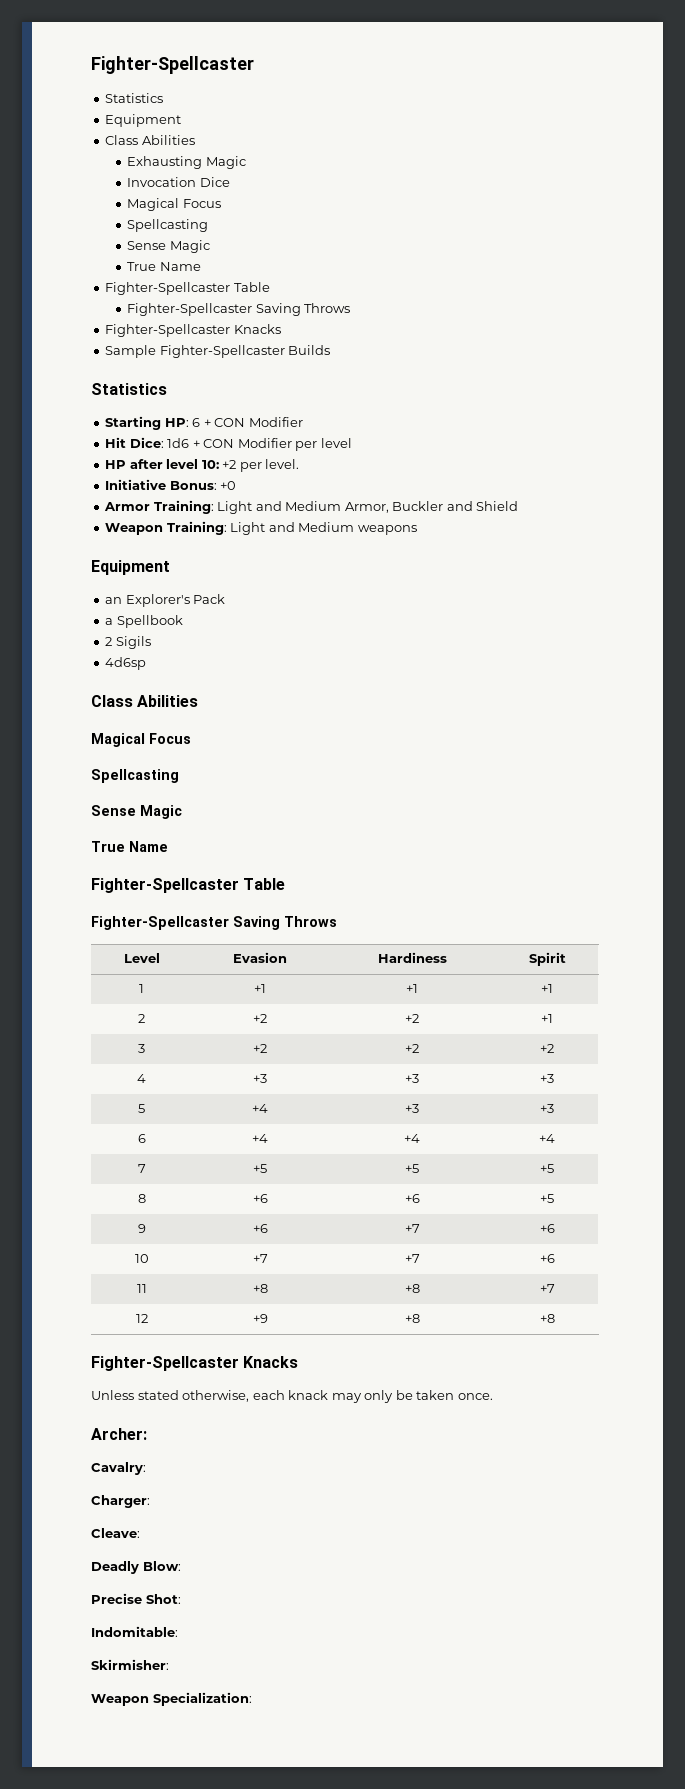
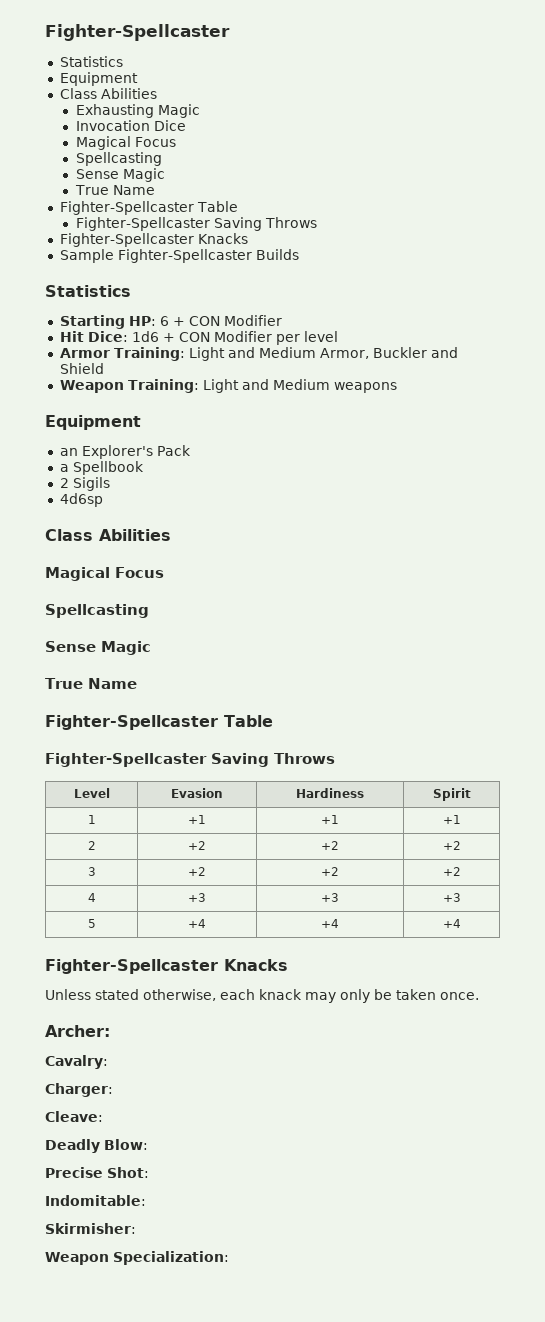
- HP after level 10: +2 per level.
- Initiative Bonus: +0
- 2 | +2 | +2 | +1
+ 2 | +2 | +2 | +2
- 5 | +4 | +3 | +3
- 6 | +4 | +4 | +4
- 7 | +5 | +5 | +5
- 8 | +6 | +6 | +5
- 9 | +6 | +7 | +6
- 10 | +7 | +7 | +6
- 11 | +8 | +8 | +7
- 12 | +9 | +8 | +8
+ 5 | +4 | +4 | +4

